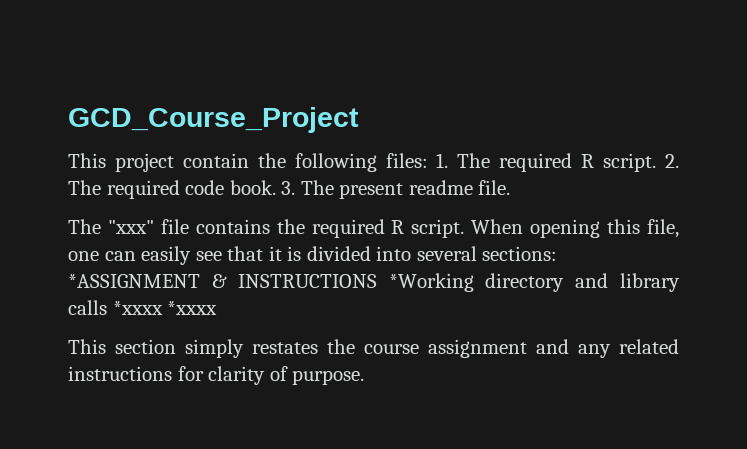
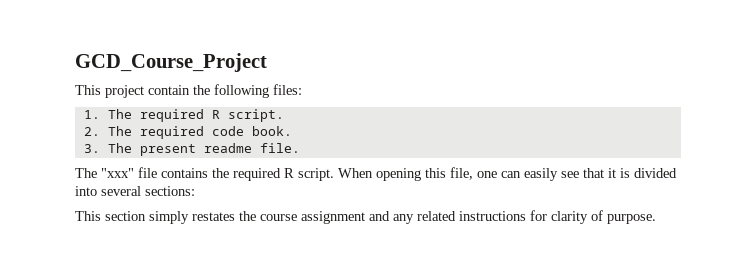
- This project contain the following files: 1. The required R script. 2. The required code book. 3. The present readme file.
+ This project contain the following files:
+ 1. The required R script.
+ 2. The required code book.
+ 3. The present readme file.
- When opening this file, one can easily see that it is divided into several sections: *ASSIGNMENT & INSTRUCTIONS *Working directory and library calls *xxxx *xxxx
+ When opening this file, one can easily see that it is divided into several sections:

